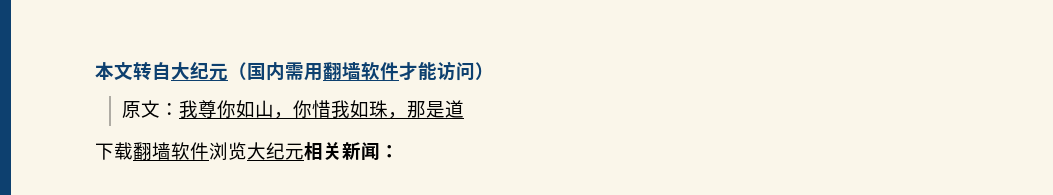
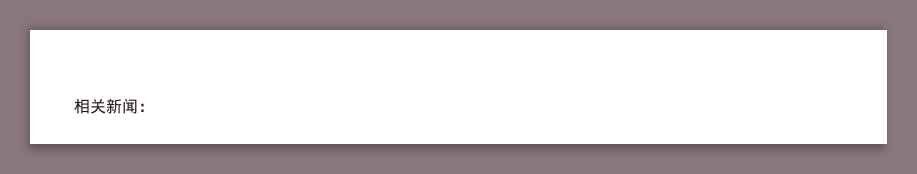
- 本文转自大纪元（国内需用翻墙软件才能访问）
- 原文：我尊你如山，你惜我如珠，那是道
- 下载翻墙软件浏览大纪元相关新闻：
+ 相关新闻：

